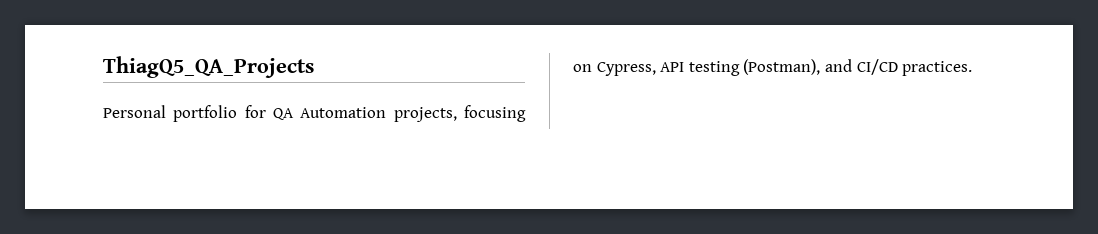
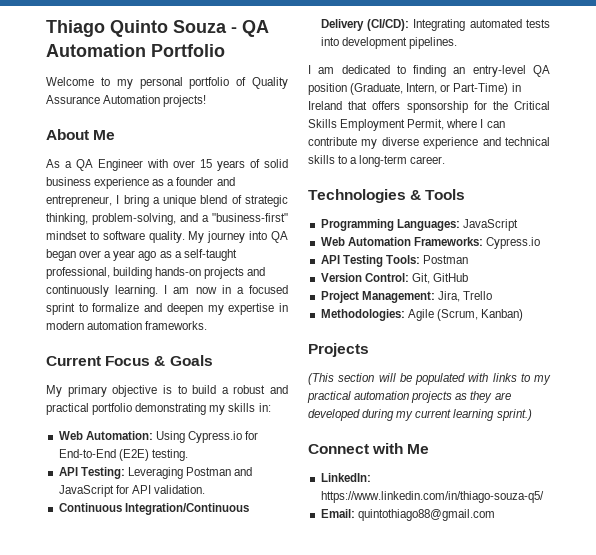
- ThiagQ5_QA_Projects
- Personal portfolio for QA Automation projects, focusing on Cypress, API testing (Postman), and CI/CD practices.
+ Thiago Quinto Souza - QA Automation Portfolio
+ Welcome to my personal portfolio of Quality Assurance Automation projects!
+ About Me
+ As a QA Engineer with over 15 years of solid business experience as a founder and entrepreneur, I bring a unique blend of strategic thinking, problem-solving, and a "business-first" mindset to software quality. My journey into QA began over a year ago as a self-taught professional, building hands-on projects and continuously learning. I am now in a focused sprint to formalize and deepen my expertise in modern automation frameworks.
+ Current Focus & Goals
+ My primary objective is to build a robust and practical portfolio demonstrating my skills in:
+ Web Automation: Using Cypress.io for End-to-End (E2E) testing.
+ API Testing: Leveraging Postman and JavaScript for API validation.
+ Continuous Integration/Continuous Delivery (CI/CD): Integrating automated tests into development pipelines.
+ I am dedicated to finding an entry-level QA position (Graduate, Intern, or Part-Time) in Ireland that offers sponsorship for the Critical Skills Employment Permit, where I can contribute my diverse experience and technical skills to a long-term career.
+ Technologies & Tools
+ Programming Languages: JavaScript
+ Web Automation Frameworks: Cypress.io
+ API Testing Tools: Postman
+ Version Control: Git, GitHub
+ Project Management: Jira, Trello
+ Methodologies: Agile (Scrum, Kanban)
+ Projects
+ (This section will be populated with links to my practical automation projects as they are developed during my current learning sprint.)
+ Connect with Me
+ LinkedIn: https://www.linkedin.com/in/thiago-souza-q5/
+ Email: quintothiago88@gmail.com

